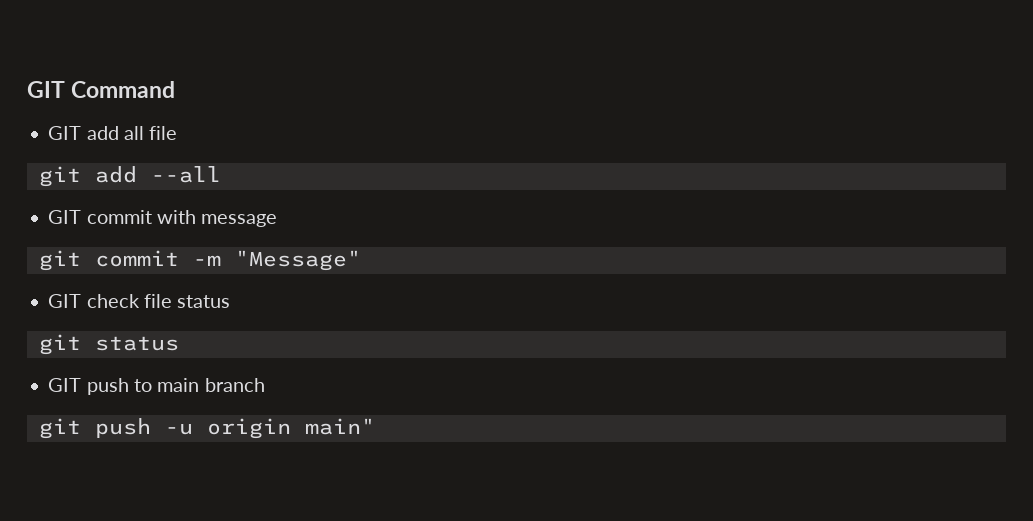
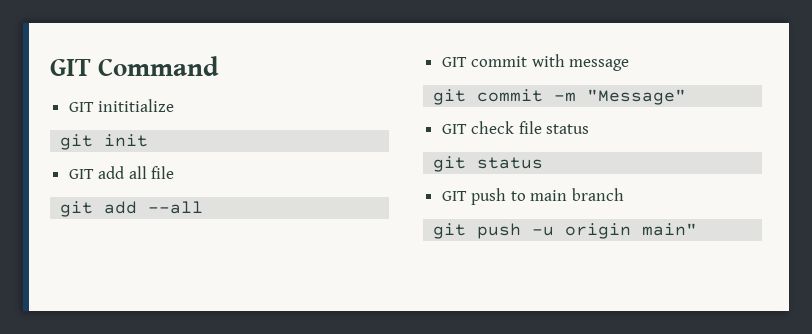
+ GIT inititialize
+ git init

